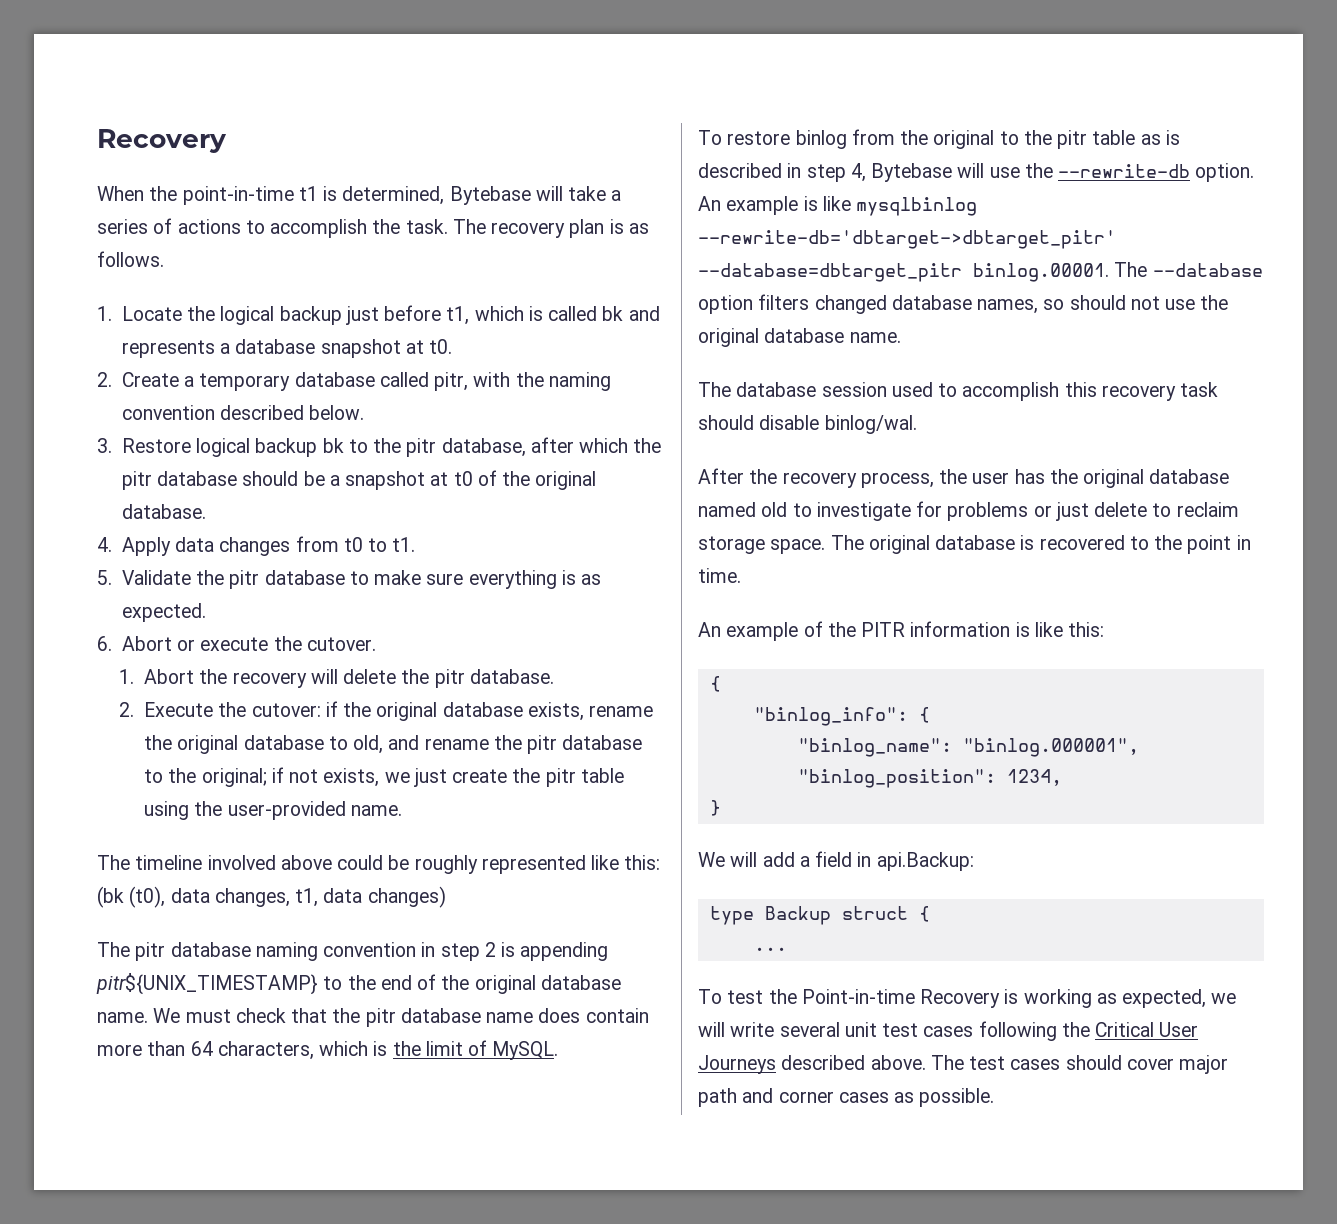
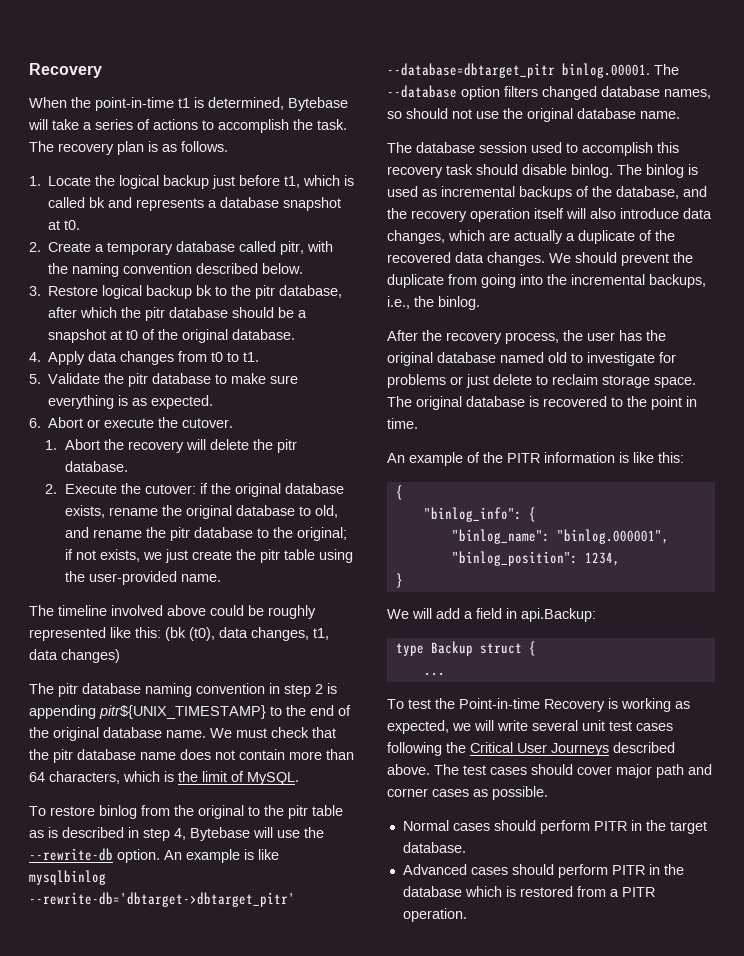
- We must check that the pitr database name does contain more than 64 characters, which is the limit of MySQL.
+ We must check that the pitr database name does not contain more than 64 characters, which is the limit of MySQL.
- The database session used to accomplish this recovery task should disable binlog/wal.
+ The database session used to accomplish this recovery task should disable binlog. The binlog is used as incremental backups of the database, and the recovery operation itself will also introduce data changes, which are actually a duplicate of the recovered data changes. We should prevent the duplicate from going into the incremental backups, i.e., the binlog.
+ Normal cases should perform PITR in the target database.
+ Advanced cases should perform PITR in the database which is restored from a PITR operation.

